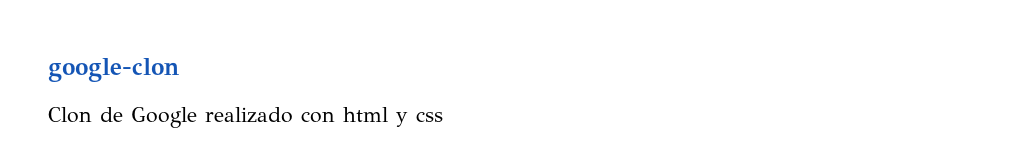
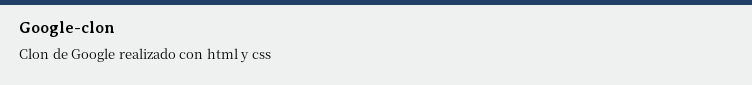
- google-clon
+ Google-clon

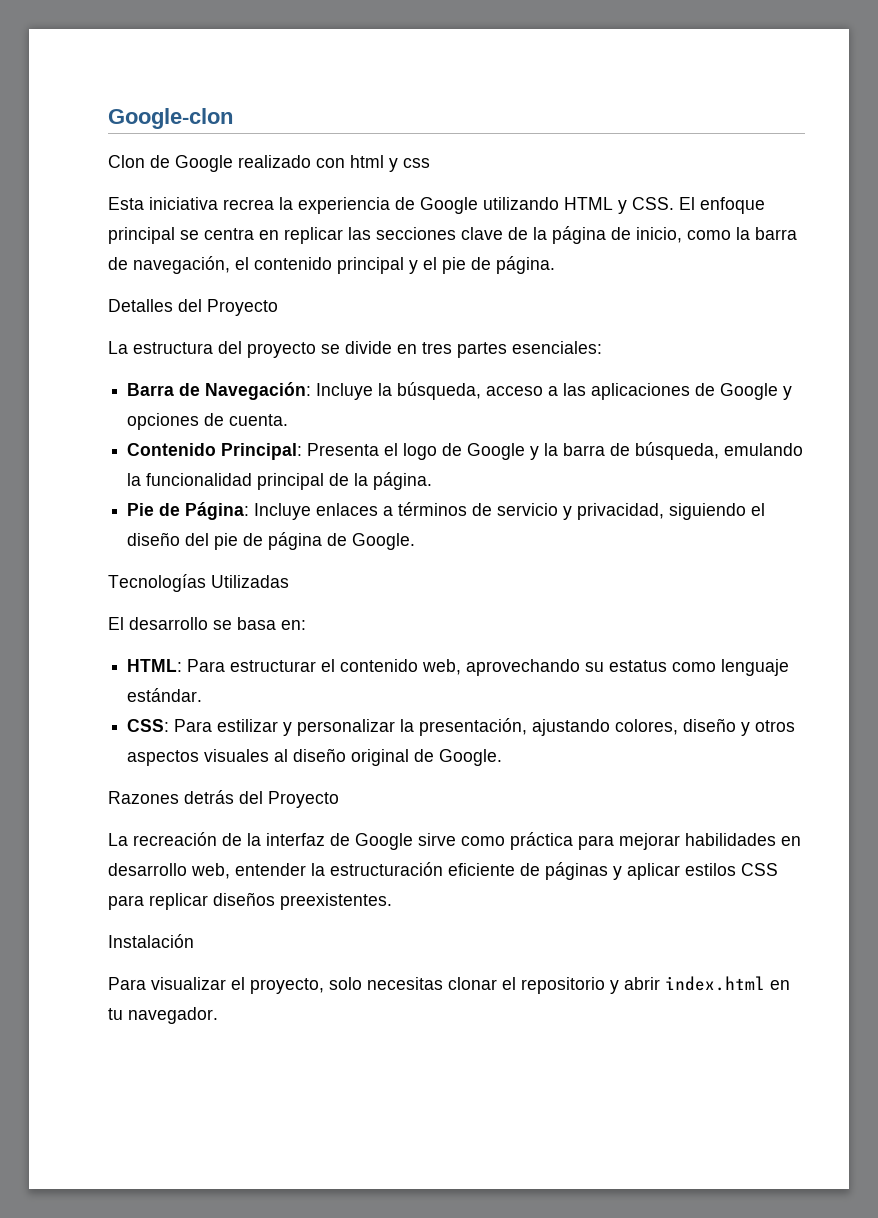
+ Esta iniciativa recrea la experiencia de Google utilizando HTML y CSS. El enfoque principal se centra en replicar las secciones clave de la página de inicio, como la barra de navegación, el contenido principal y el pie de página.
+ Detalles del Proyecto
+ La estructura del proyecto se divide en tres partes esenciales:
+ Barra de Navegación: Incluye la búsqueda, acceso a las aplicaciones de Google y opciones de cuenta.
+ Contenido Principal: Presenta el logo de Google y la barra de búsqueda, emulando la funcionalidad principal de la página.
+ Pie de Página: Incluye enlaces a términos de servicio y privacidad, siguiendo el diseño del pie de página de Google.
+ Tecnologías Utilizadas
+ El desarrollo se basa en:
+ HTML: Para estructurar el contenido web, aprovechando su estatus como lenguaje estándar.
+ CSS: Para estilizar y personalizar la presentación, ajustando colores, diseño y otros aspectos visuales al diseño original de Google.
+ Razones detrás del Proyecto
+ La recreación de la interfaz de Google sirve como práctica para mejorar habilidades en desarrollo web, entender la estructuración eficiente de páginas y aplicar estilos CSS para replicar diseños preexistentes.
+ Instalación
+ Para visualizar el proyecto, solo necesitas clonar el repositorio y abrir index.html en tu navegador.

